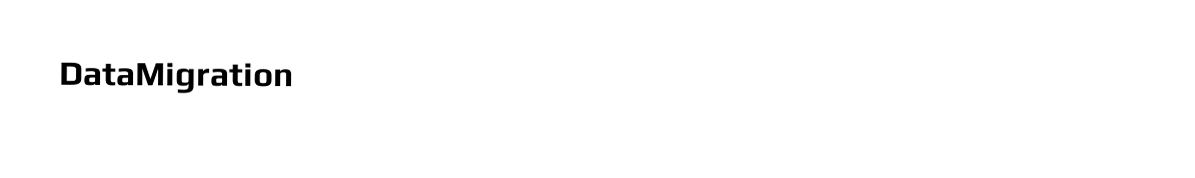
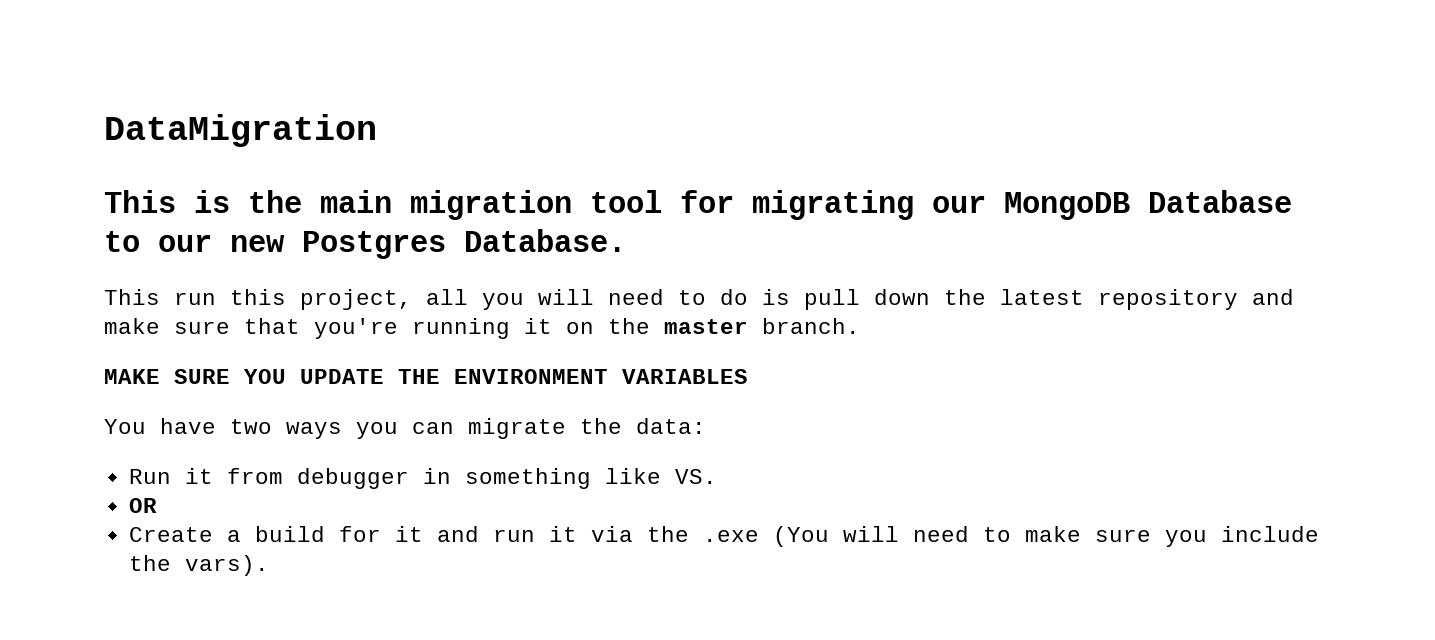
+ This is the main migration tool for migrating our MongoDB Database to our new Postgres Database.
+ This run this project, all you will need to do is pull down the latest repository and make sure that you're running it on the master branch.
+ MAKE SURE YOU UPDATE THE ENVIRONMENT VARIABLES
+ You have two ways you can migrate the data:
+ Run it from debugger in something like VS.
+ OR
+ Create a build for it and run it via the .exe (You will need to make sure you include the vars).

